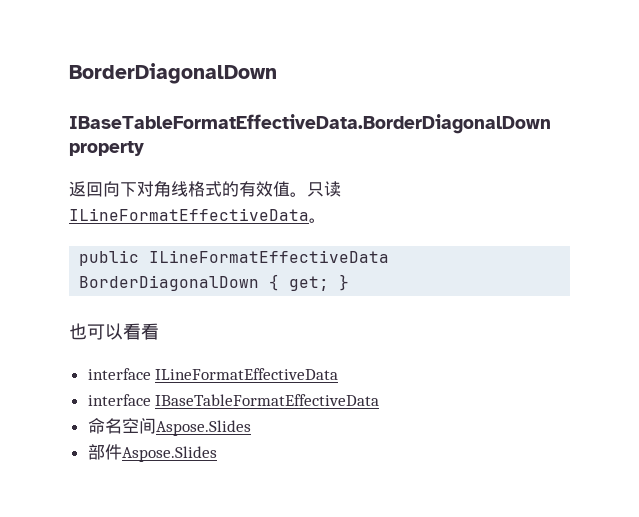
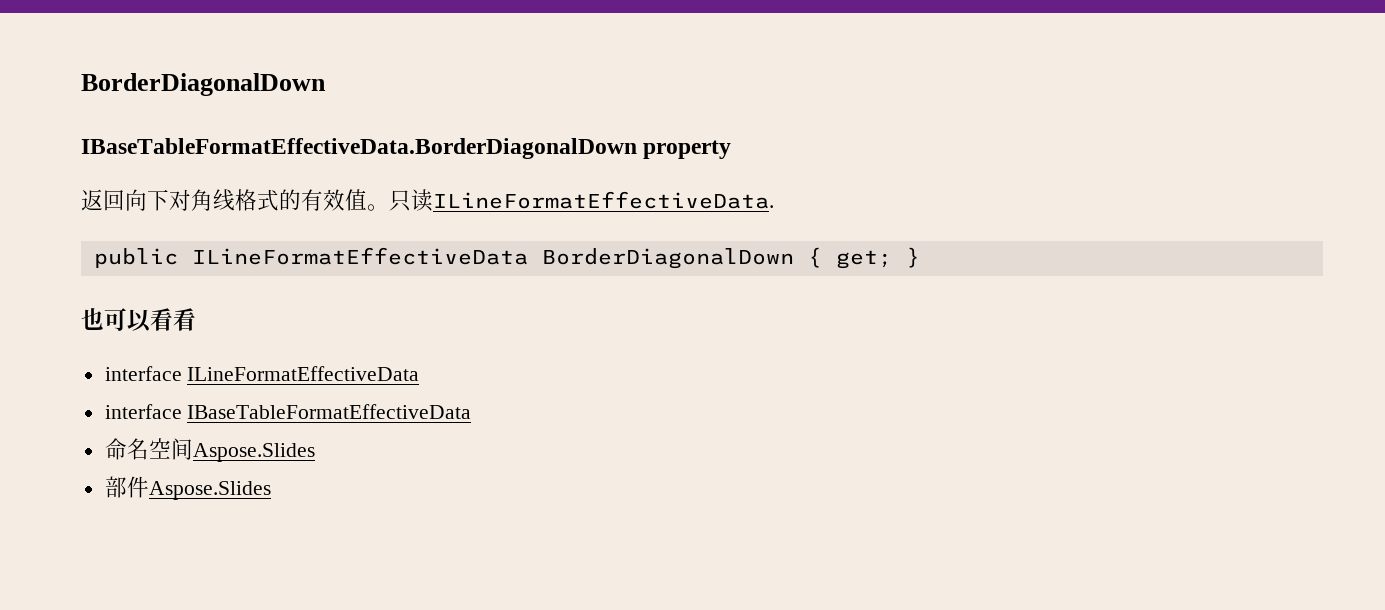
- 只读ILineFormatEffectiveData。
+ 只读ILineFormatEffectiveData.

